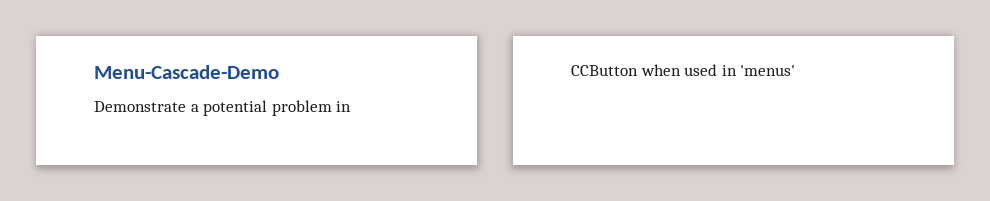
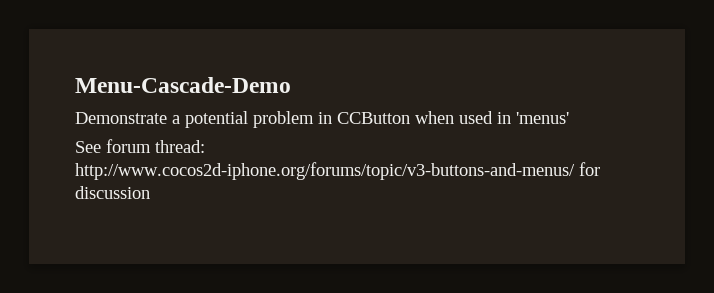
+ See forum thread: http://www.cocos2d-iphone.org/forums/topic/v3-buttons-and-menus/ for discussion

